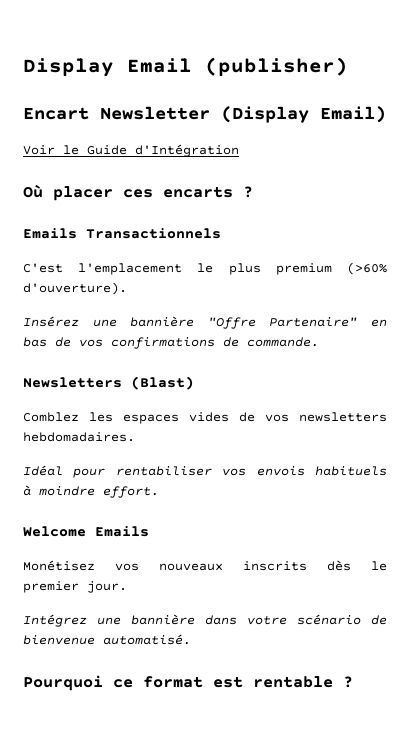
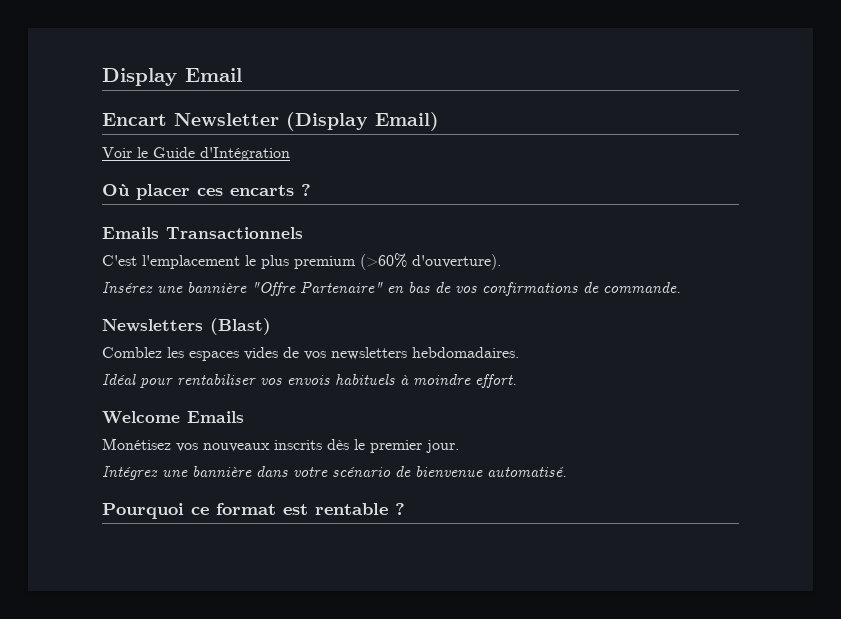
- Display Email (publisher)
+ Display Email

